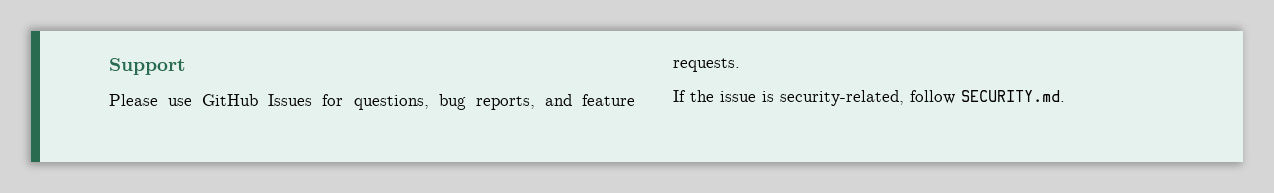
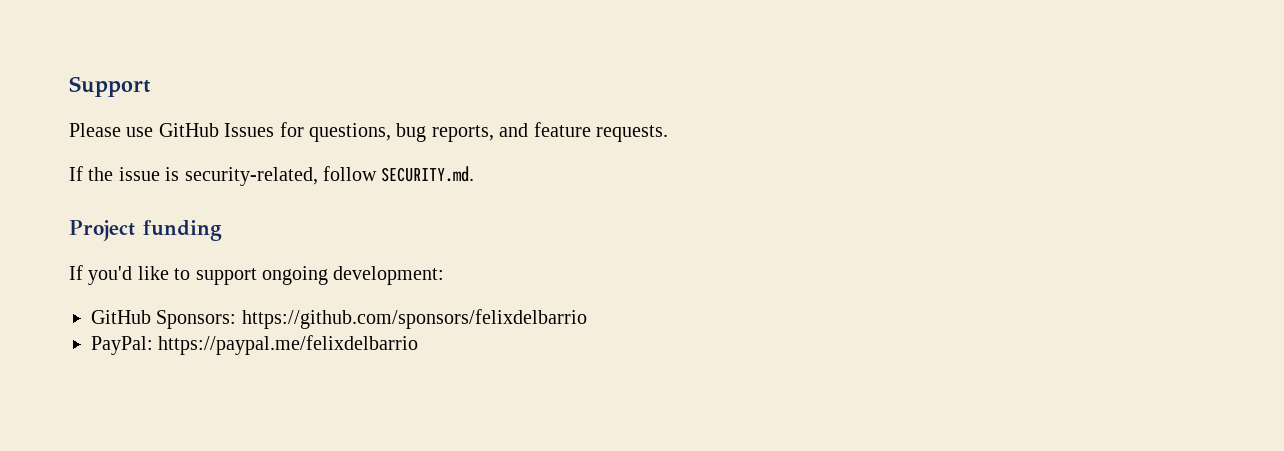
+ Project funding
+ If you'd like to support ongoing development:
+ GitHub Sponsors: https://github.com/sponsors/felixdelbarrio
+ PayPal: https://paypal.me/felixdelbarrio

